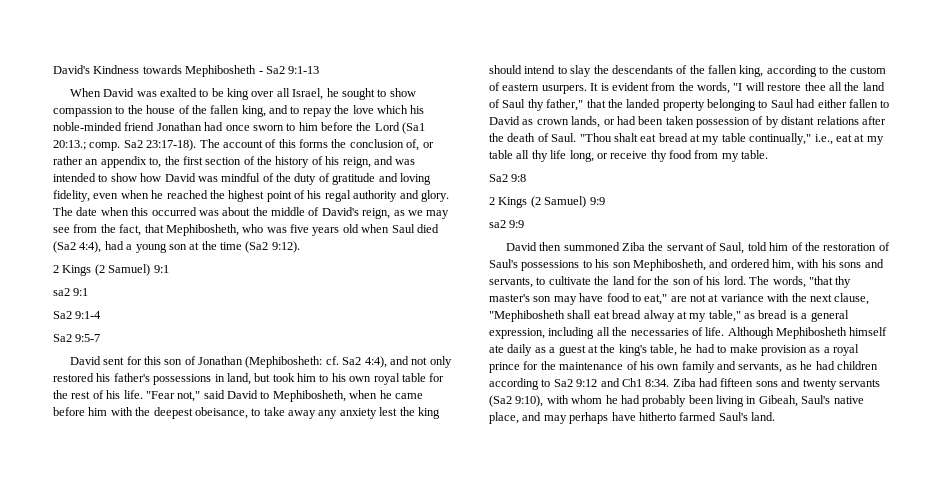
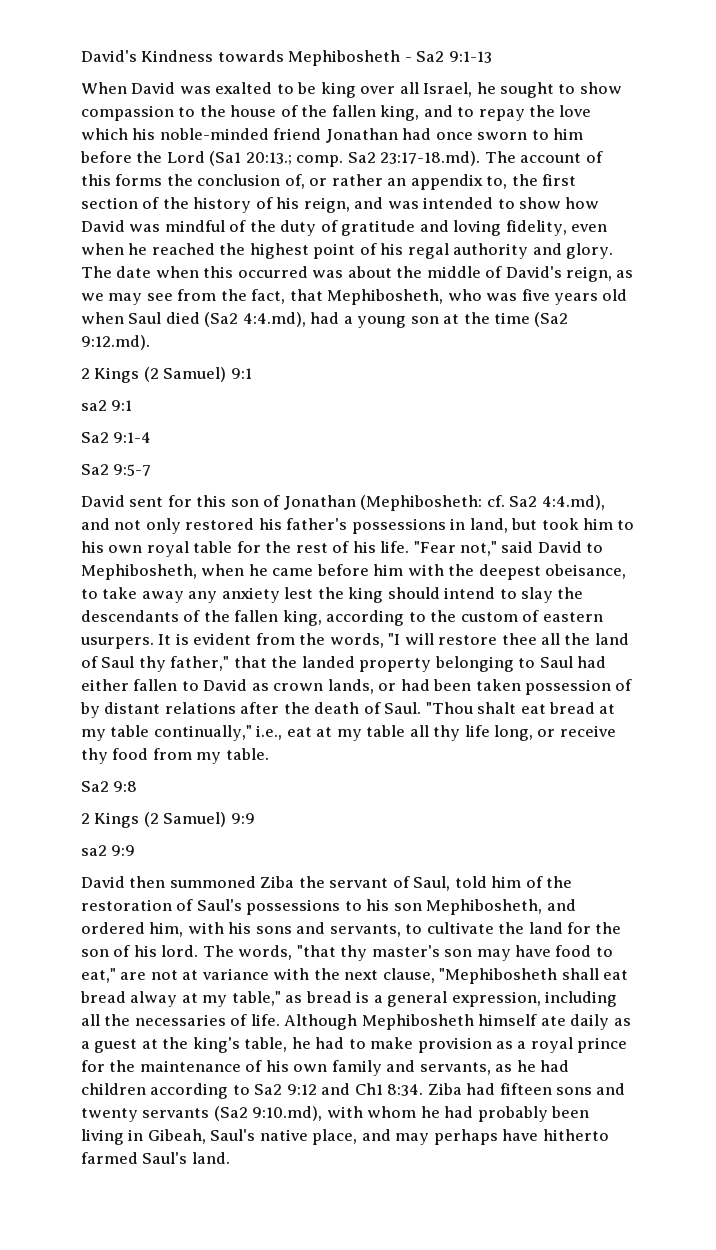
- Sa2 23:17-18). The account of this forms the conclusion of, or rather an appendix to, the first section of the history of his reign, and was intended to show how David was mindful of the duty of gratitude and loving fidelity, even when he reached the highest point of his regal authority and glory.
+ Sa2 23:17-18.md). The account of this forms the conclusion of, or rather an appendix to, the first section of the history of his reign, and was intended to show how David was mindful of the duty of gratitude and loving fidelity, even when he reached the highest point of his regal authority and glory.
- The date when this occurred was about the middle of David's reign, as we may see from the fact, that Mephibosheth, who was five years old when Saul died (Sa2 4:4), had a young son at the time (Sa2 9:12).
+ The date when this occurred was about the middle of David's reign, as we may see from the fact, that Mephibosheth, who was five years old when Saul died (Sa2 4:4.md), had a young son at the time (Sa2 9:12.md).
- David sent for this son of Jonathan (Mephibosheth: cf. Sa2 4:4), and not only restored his father's possessions in land, but took him to his own royal table for the rest of his life.
+ David sent for this son of Jonathan (Mephibosheth: cf. Sa2 4:4.md), and not only restored his father's possessions in land, but took him to his own royal table for the rest of his life.
- Ziba had fifteen sons and twenty servants (Sa2 9:10), with whom he had probably been living in Gibeah, Saul's native place, and may perhaps have hitherto farmed Saul's land.
+ Ziba had fifteen sons and twenty servants (Sa2 9:10.md), with whom he had probably been living in Gibeah, Saul's native place, and may perhaps have hitherto farmed Saul's land.

